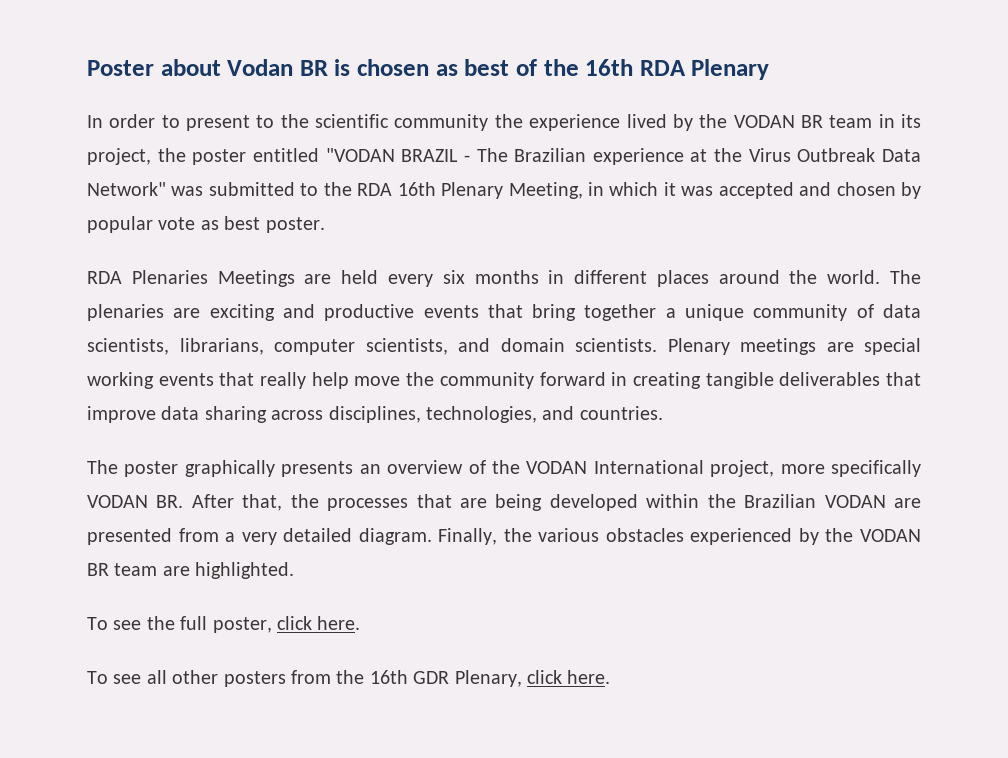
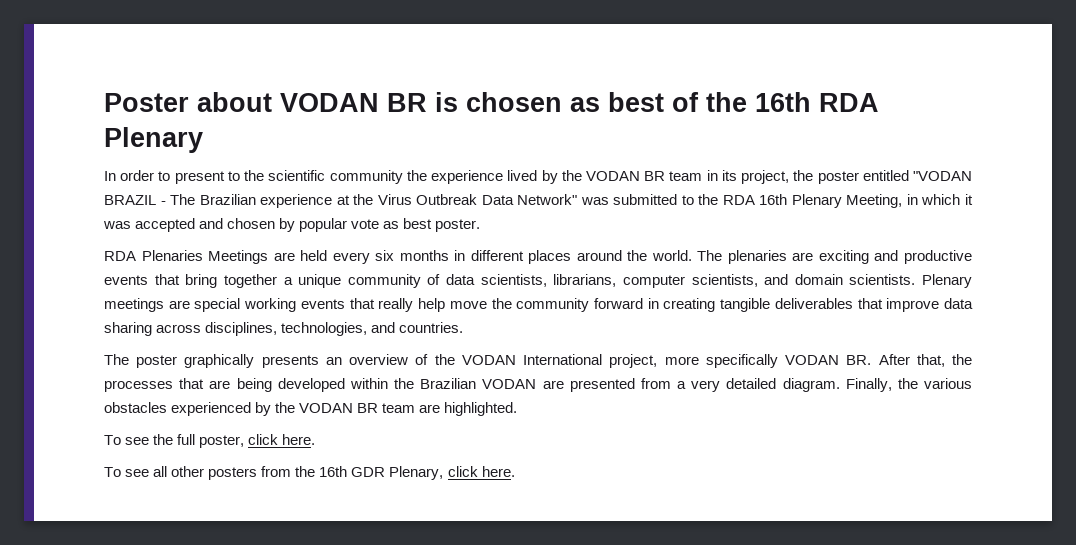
- Poster about Vodan BR is chosen as best of the 16th RDA Plenary
+ Poster about VODAN BR is chosen as best of the 16th RDA Plenary

